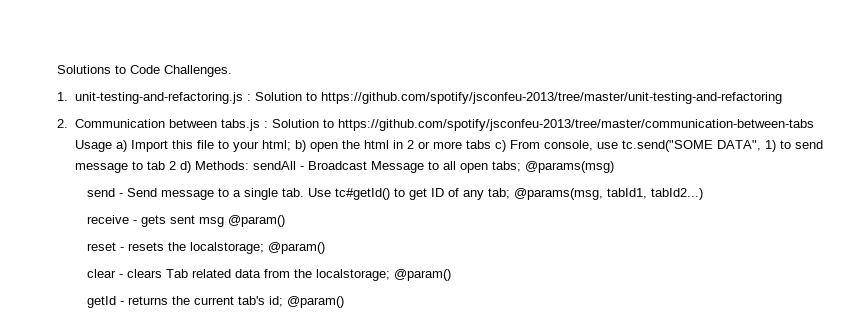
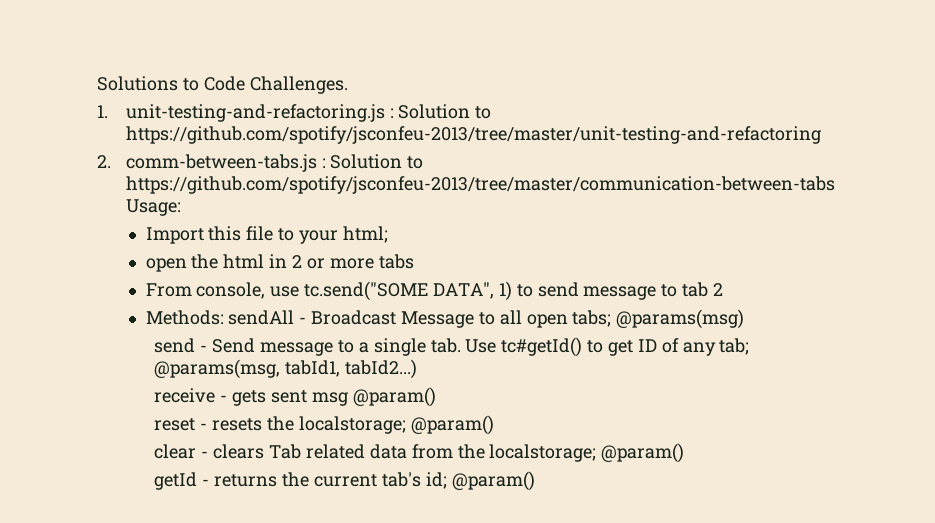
- 2. Communication between tabs.js : Solution to https://github.com/spotify/jsconfeu-2013/tree/master/communication-between-tabs Usage a) Import this file to your html; b) open the html in 2 or more tabs c) From console, use tc.send("SOME DATA", 1) to send message to tab 2 d) Methods: sendAll - Broadcast Message to all open tabs; @params(msg)
+ 2. comm-between-tabs.js : Solution to https://github.com/spotify/jsconfeu-2013/tree/master/communication-between-tabs Usage:
+ Import this file to your html;
+ open the html in 2 or more tabs
+ From console, use tc.send("SOME DATA", 1) to send message to tab 2
+ Methods: sendAll - Broadcast Message to all open tabs; @params(msg)

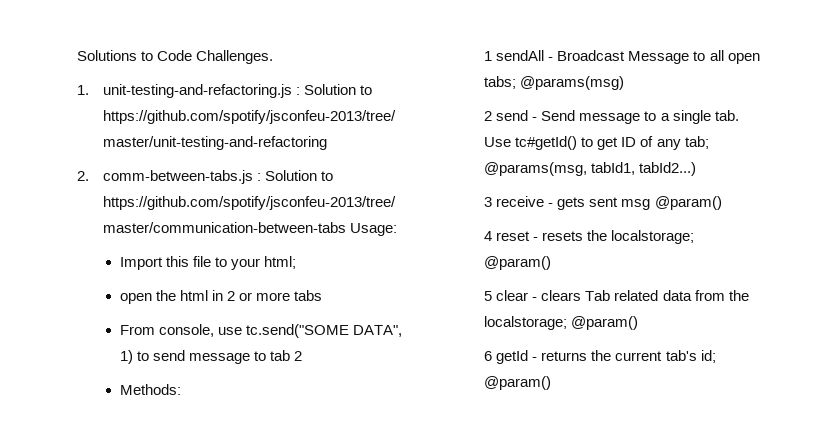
- Methods: sendAll - Broadcast Message to all open tabs; @params(msg)
+ Methods:
+ 1 sendAll - Broadcast Message to all open tabs; @params(msg)
- send - Send message to a single tab. Use tc#getId() to get ID of any tab; @params(msg, tabId1, tabId2...)
+ 2 send - Send message to a single tab. Use tc#getId() to get ID of any tab; @params(msg, tabId1, tabId2...)
- receive - gets sent msg @param()
+ 3 receive - gets sent msg @param()
- reset - resets the localstorage; @param()
+ 4 reset - resets the localstorage; @param()
- clear - clears Tab related data from the localstorage; @param()
+ 5 clear - clears Tab related data from the localstorage; @param()
- getId - returns the current tab's id; @param()
+ 6 getId - returns the current tab's id; @param()

